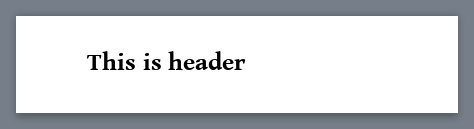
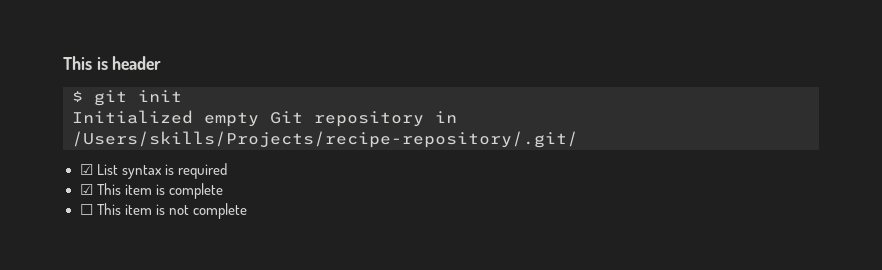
+ $ git init
+ Initialized empty Git repository in /Users/skills/Projects/recipe-repository/.git/
+ ☑ List syntax is required
+ ☑ This item is complete
+ ☐ This item is not complete

